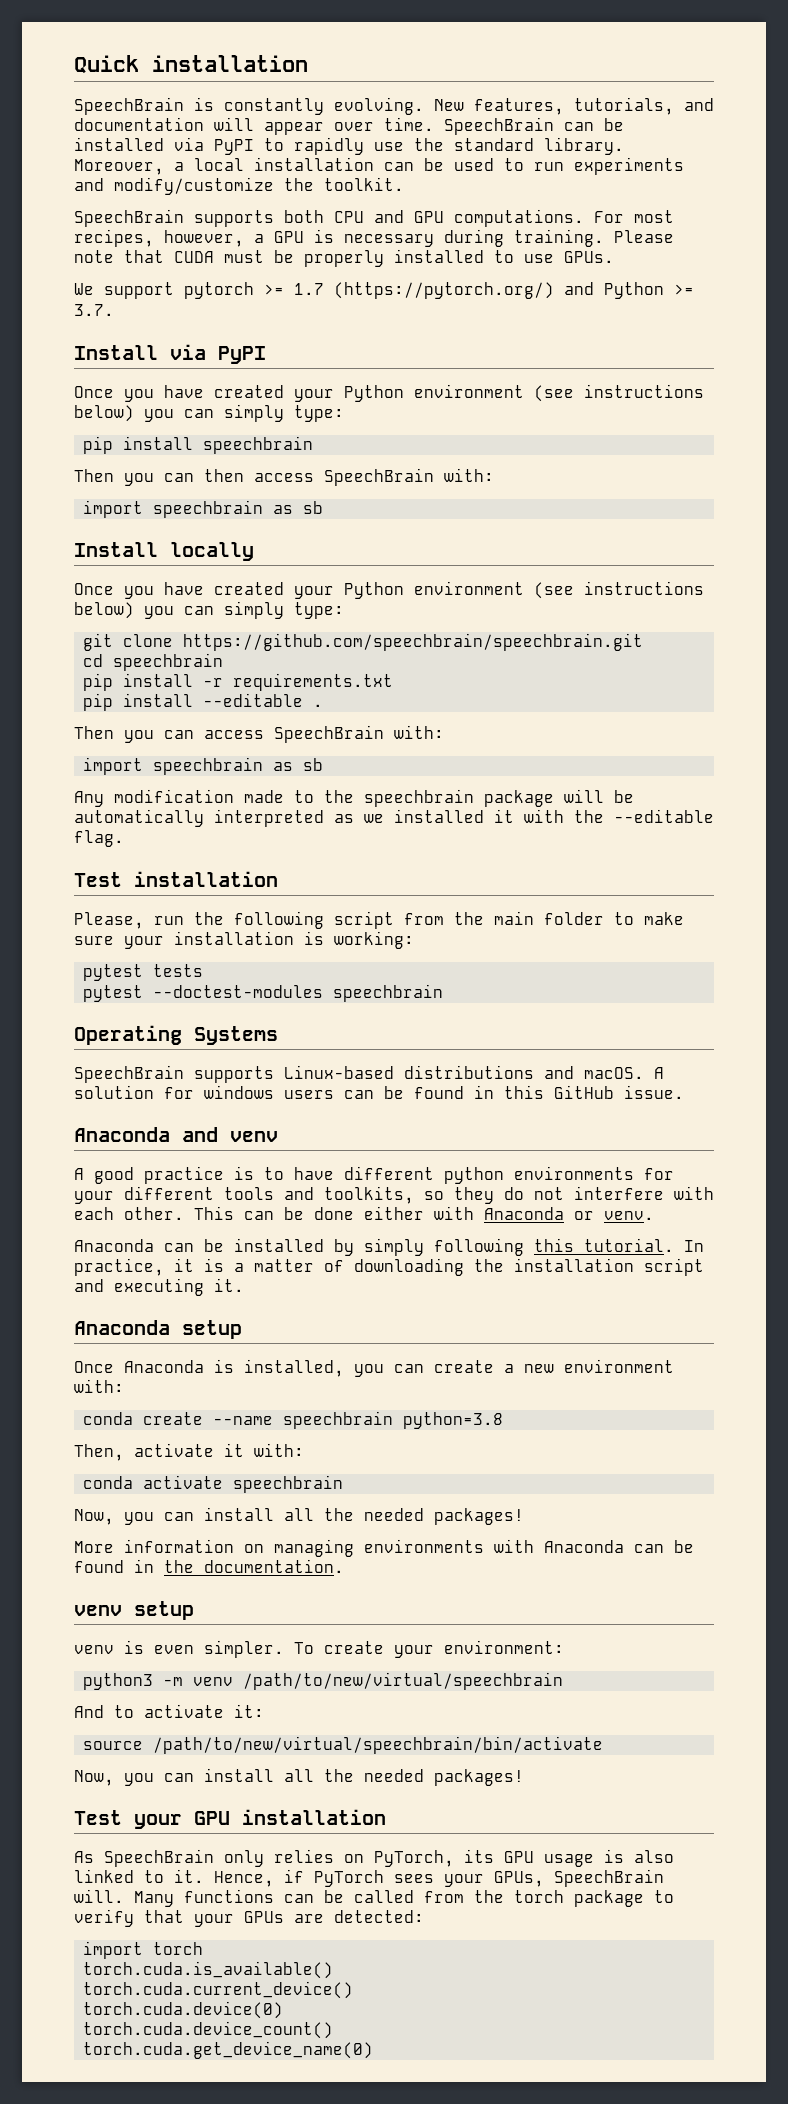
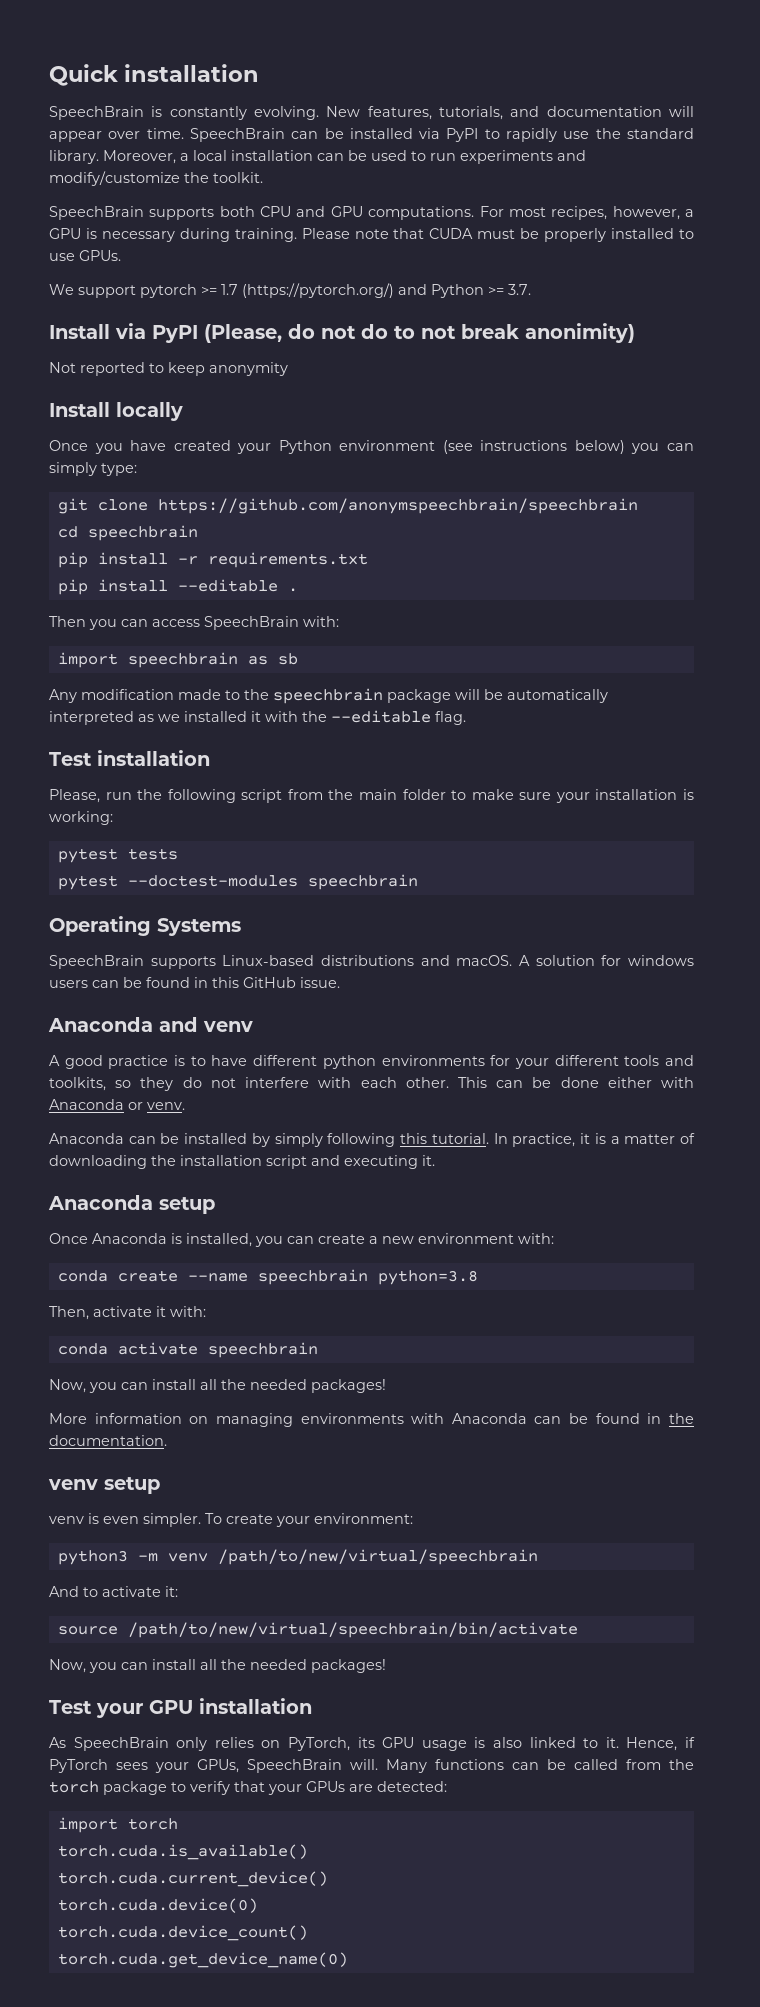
- Install via PyPI
- Once you have created your Python environment (see instructions below) you can simply type:
- pip install speechbrain
- Then you can then access SpeechBrain with:
- import speechbrain as sb
+ Install via PyPI (Please, do not do to not break anonimity)
+ Not reported to keep anonymity
- git clone https://github.com/speechbrain/speechbrain.git
+ git clone https://github.com/anonymspeechbrain/speechbrain

